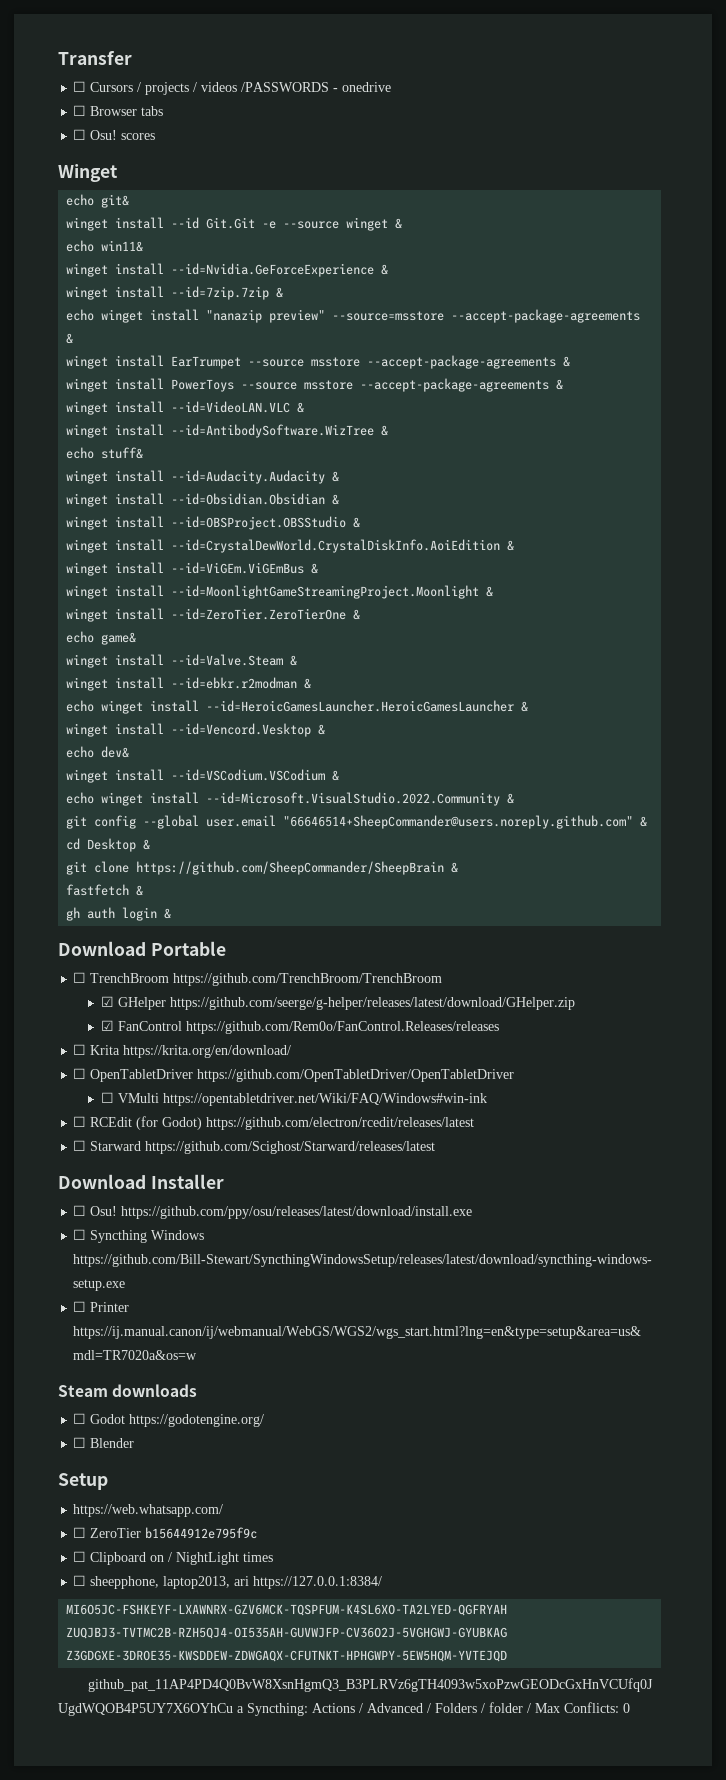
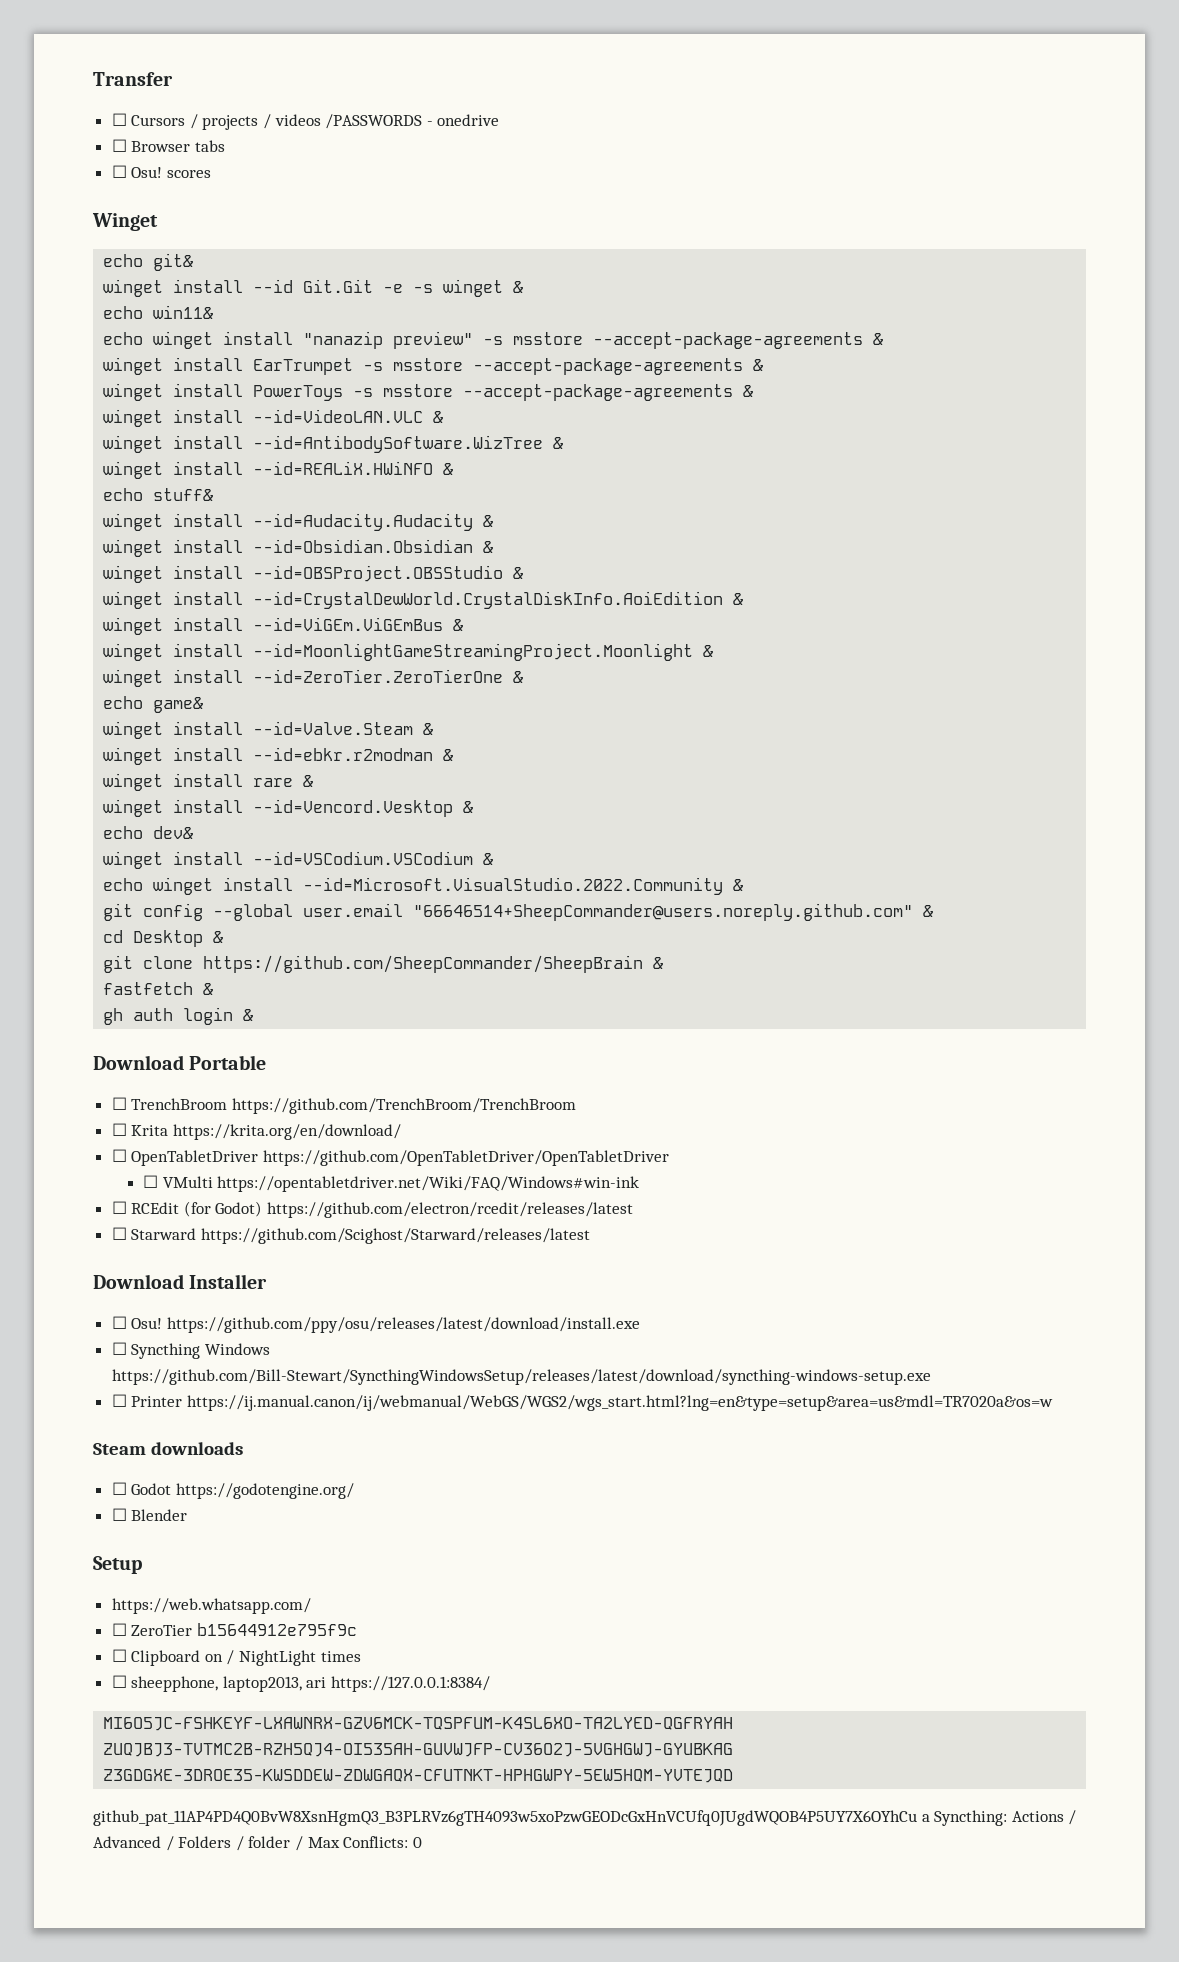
- winget install --id Git.Git -e --source winget &
+ winget install --id Git.Git -e -s winget &
- winget install --id=Nvidia.GeForceExperience &
- winget install --id=7zip.7zip &
- echo winget install "nanazip preview" --source=msstore --accept-package-agreements &
+ echo winget install "nanazip preview" -s msstore --accept-package-agreements &
- winget install EarTrumpet --source msstore --accept-package-agreements &
+ winget install EarTrumpet -s msstore --accept-package-agreements &
- winget install PowerToys --source msstore --accept-package-agreements &
+ winget install PowerToys -s msstore --accept-package-agreements &
+ winget install --id=REALiX.HWiNFO &
- echo winget install --id=HeroicGamesLauncher.HeroicGamesLauncher &
+ winget install rare &
- ☑ GHelper https://github.com/seerge/g-helper/releases/latest/download/GHelper.zip
- ☑ FanControl https://github.com/Rem0o/FanControl.Releases/releases

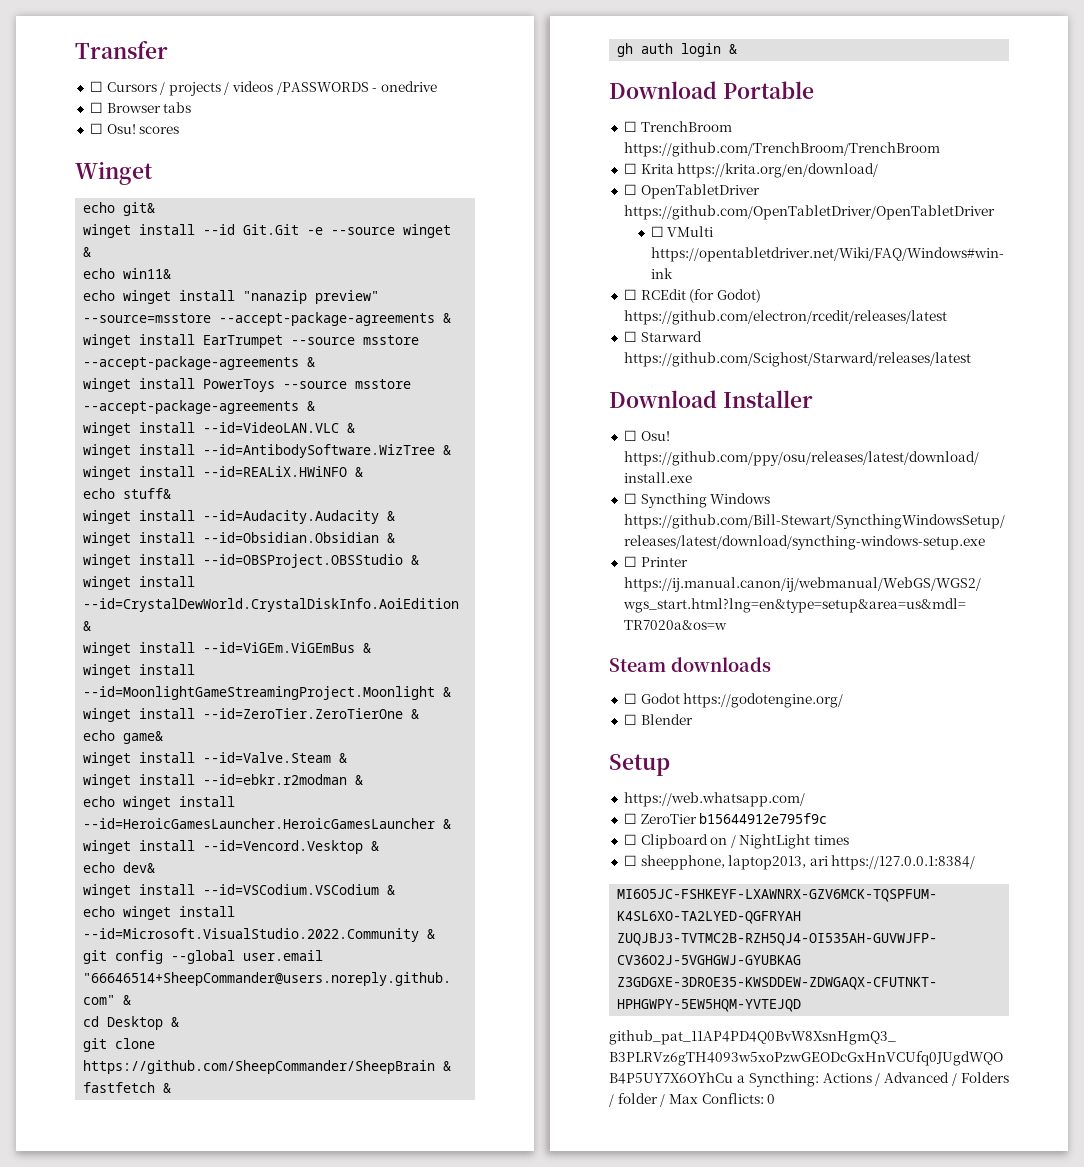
- winget install --id Git.Git -e -s winget &
+ winget install --id Git.Git -e --source winget &
- echo winget install "nanazip preview" -s msstore --accept-package-agreements &
+ echo winget install "nanazip preview" --source=msstore --accept-package-agreements &
- winget install EarTrumpet -s msstore --accept-package-agreements &
+ winget install EarTrumpet --source msstore --accept-package-agreements &
- winget install PowerToys -s msstore --accept-package-agreements &
+ winget install PowerToys --source msstore --accept-package-agreements &
- winget install rare &
+ echo winget install --id=HeroicGamesLauncher.HeroicGamesLauncher &

